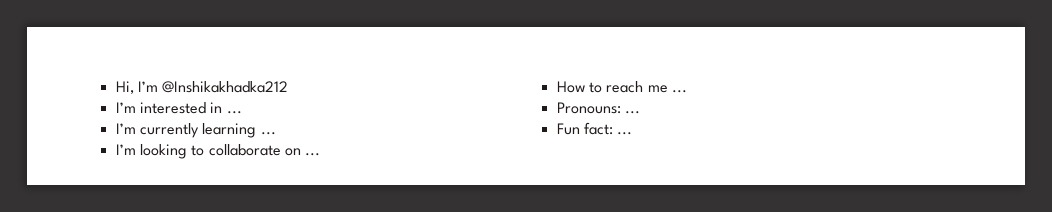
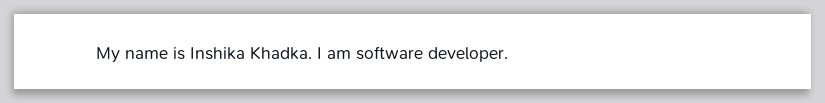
- Hi, I’m @Inshikakhadka212
- I’m interested in ...
- I’m currently learning ...
- I’m looking to collaborate on ...
- How to reach me ...
- Pronouns: ...
- Fun fact: ...
+ My name is Inshika Khadka. I am software developer.

